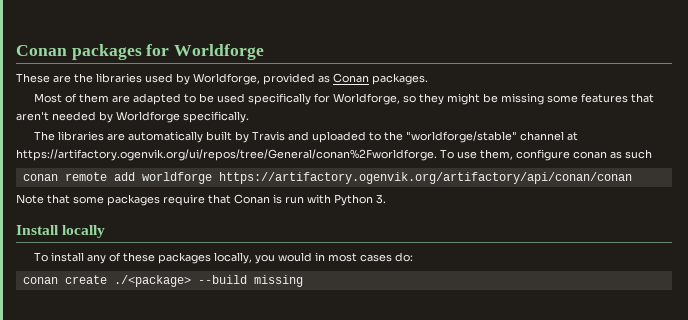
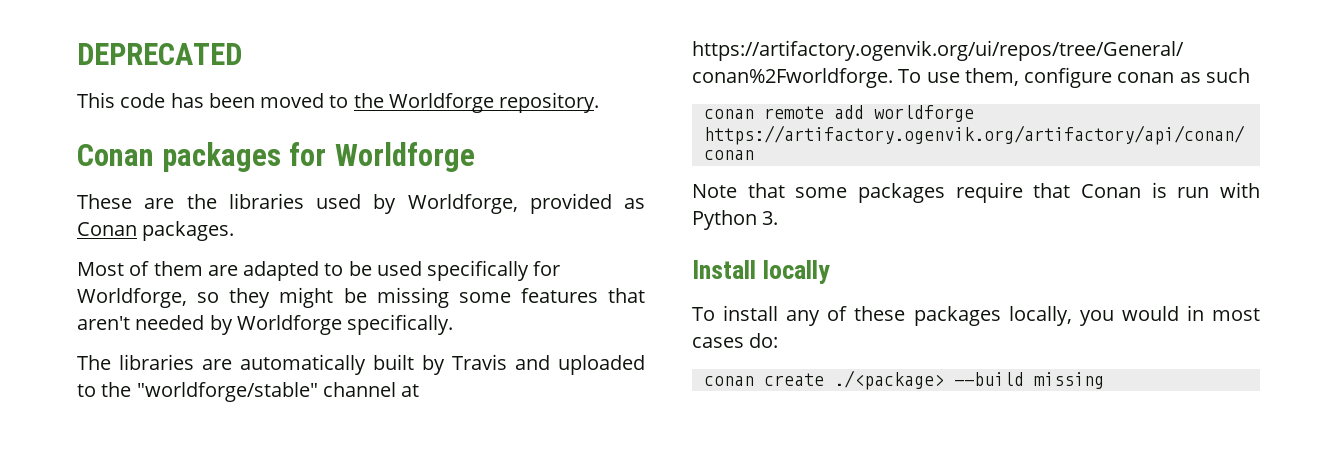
+ DEPRECATED
+ This code has been moved to the Worldforge repository.

